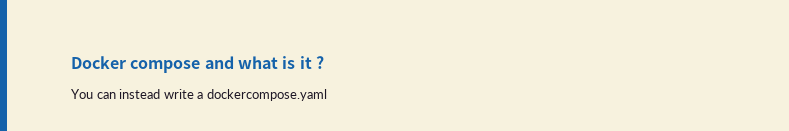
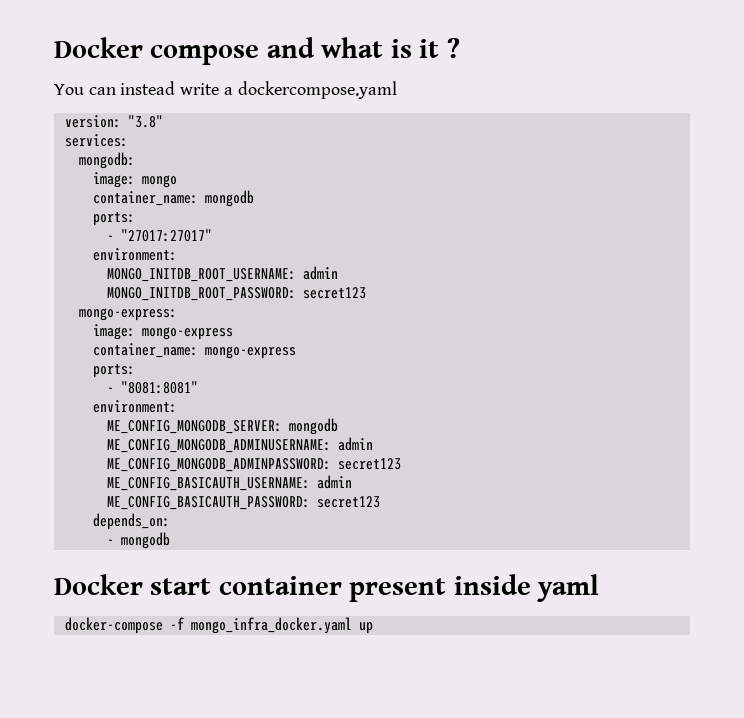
+ version: "3.8"
+ services:
+ mongodb:
+ image: mongo
+ container_name: mongodb
+ ports:
+ - "27017:27017"
+ environment:
+ MONGO_INITDB_ROOT_USERNAME: admin
+ MONGO_INITDB_ROOT_PASSWORD: secret123
+ mongo-express:
+ image: mongo-express
+ container_name: mongo-express
+ ports:
+ - "8081:8081"
+ environment:
+ ME_CONFIG_MONGODB_SERVER: mongodb
+ ME_CONFIG_MONGODB_ADMINUSERNAME: admin
+ ME_CONFIG_MONGODB_ADMINPASSWORD: secret123
+ ME_CONFIG_BASICAUTH_USERNAME: admin
+ ME_CONFIG_BASICAUTH_PASSWORD: secret123
+ depends_on:
+ - mongodb
+ Docker start container present inside yaml
+ docker-compose -f mongo_infra_docker.yaml up

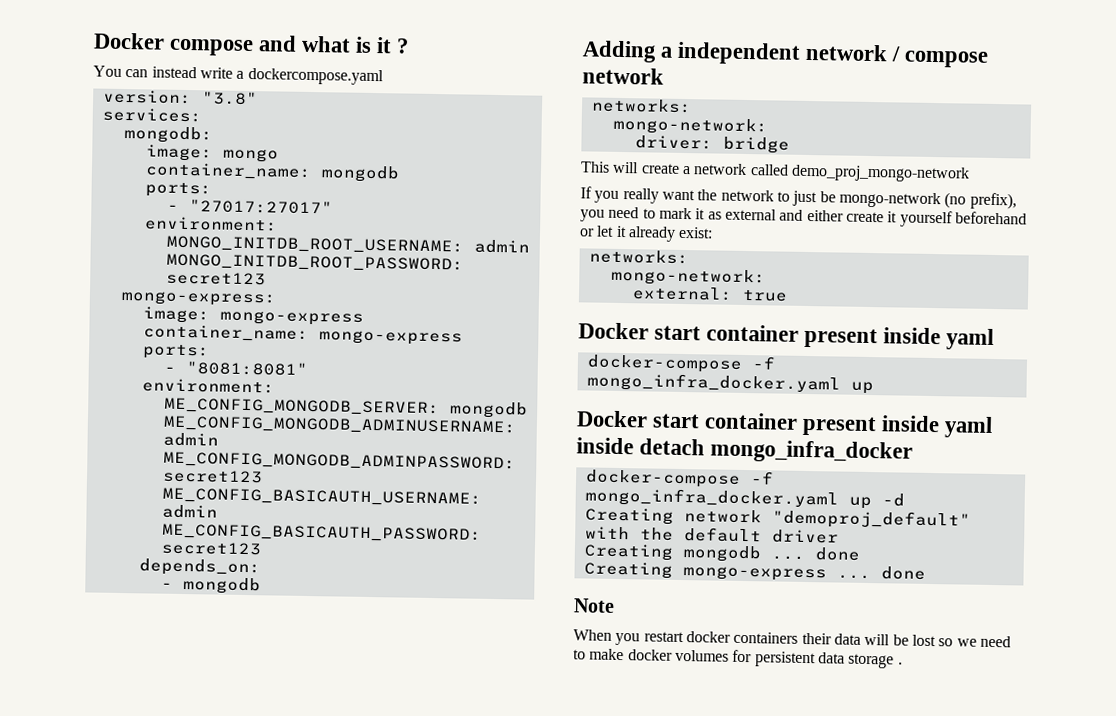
+ Adding a independent network / compose network
+ networks:
+ mongo-network:
+ driver: bridge
+ This will create a network called demo_proj_mongo-network
+ If you really want the network to just be mongo-network (no prefix), you need to mark it as external and either create it yourself beforehand or let it already exist:
+ networks:
+ mongo-network:
+ external: true
+ Docker start container present inside yaml inside detach mongo_infra_docker
+ docker-compose -f mongo_infra_docker.yaml up -d
+ Creating network "demoproj_default" with the default driver
+ Creating mongodb ... done
+ Creating mongo-express ... done
+ Note
+ When you restart docker containers their data will be lost so we need to make docker volumes for persistent data storage .

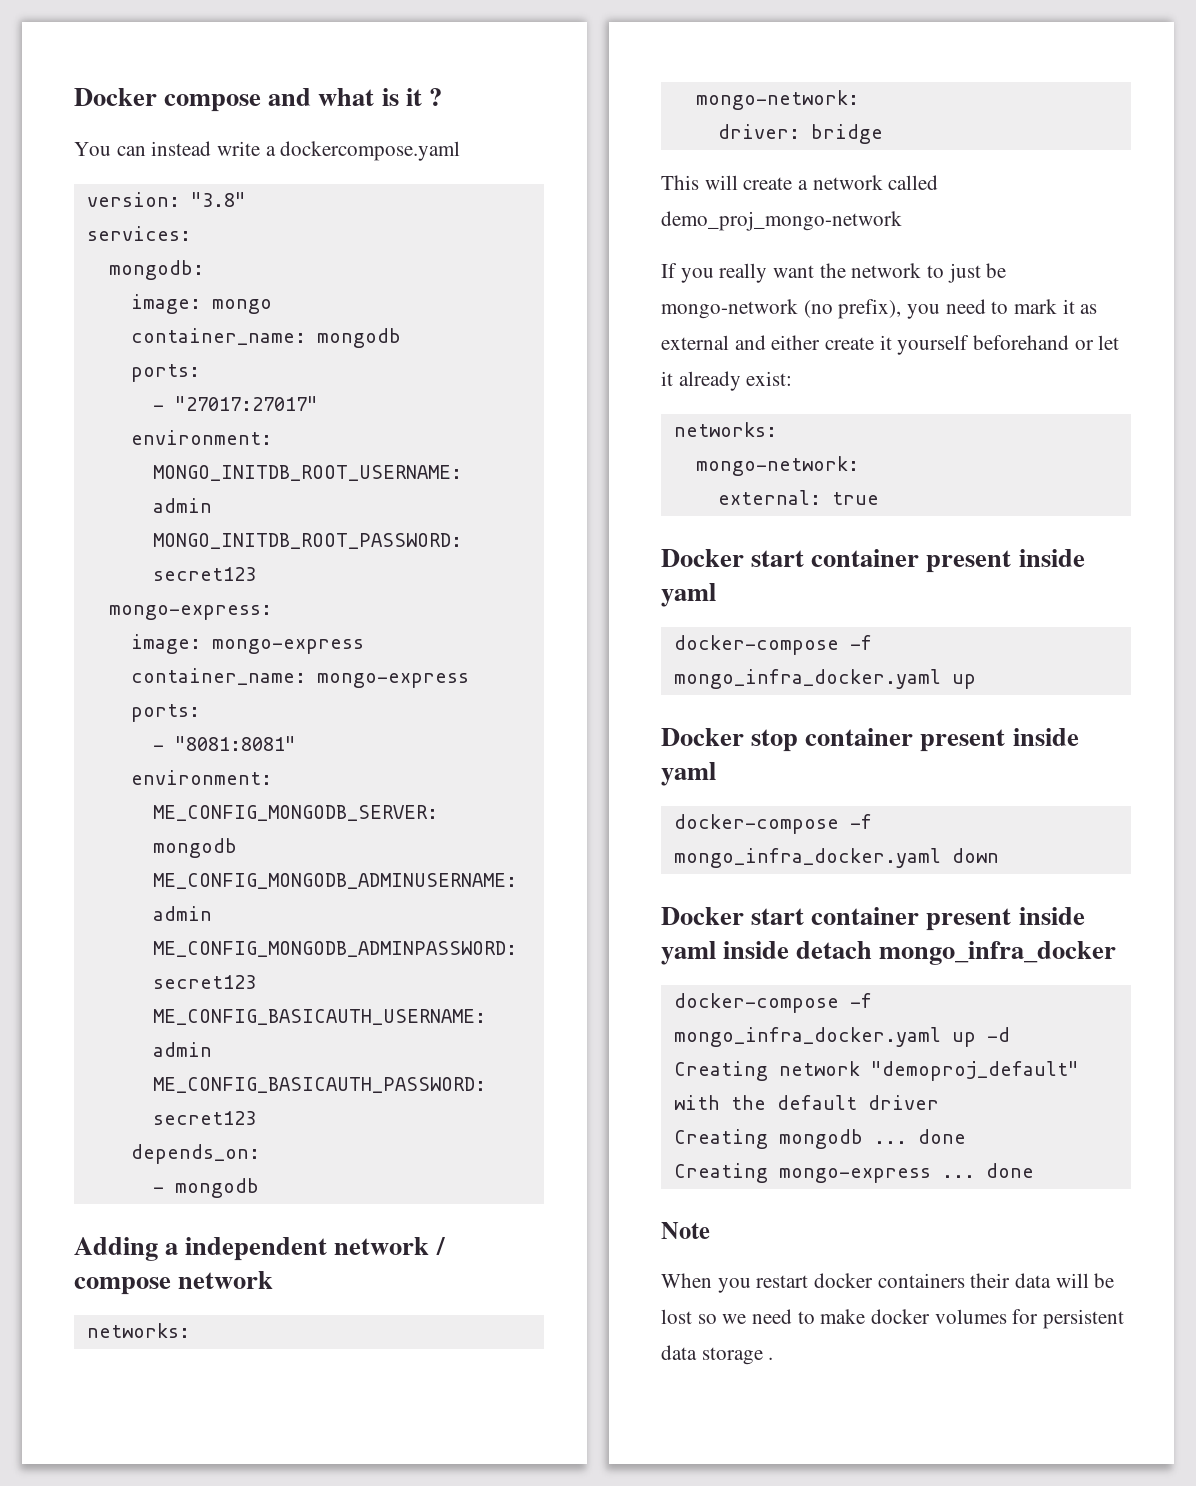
+ Docker stop container present inside yaml
+ docker-compose -f mongo_infra_docker.yaml down

